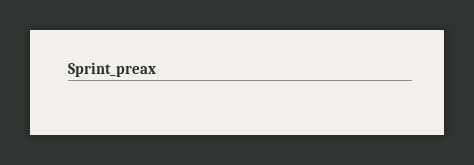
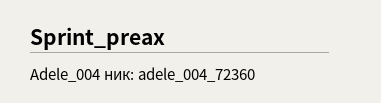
+ Adele_004 ник: adele_004_72360

